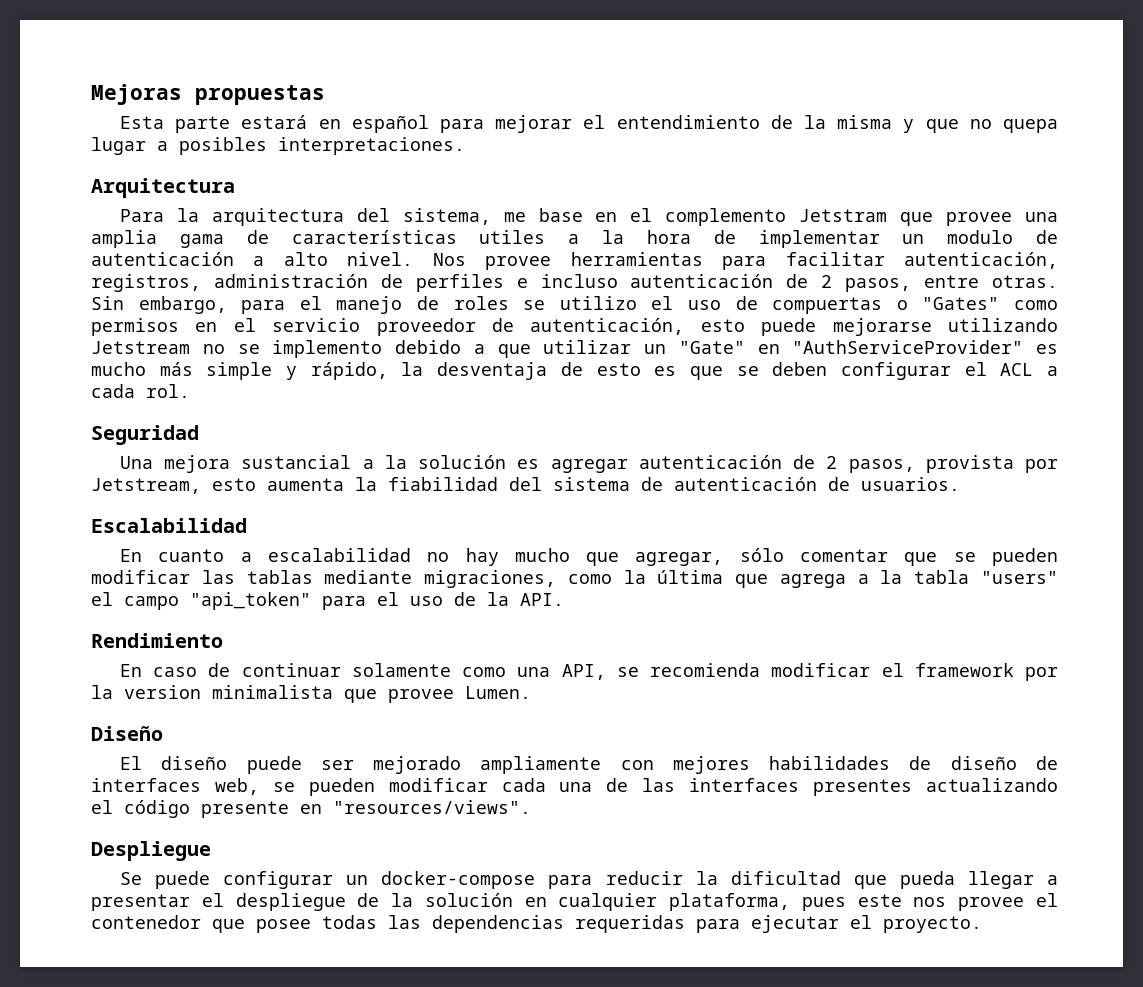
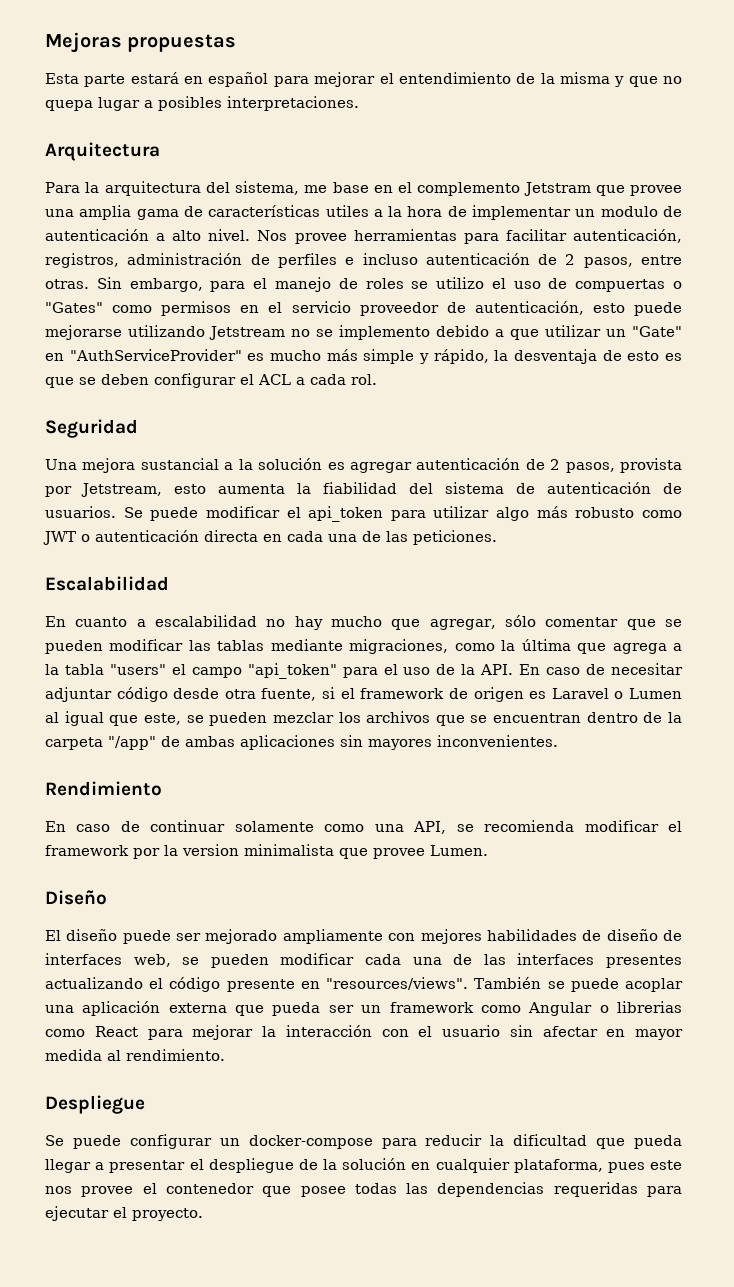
+ Se puede modificar el api_token para utilizar algo más robusto como JWT o autenticación directa en cada una de las peticiones.
- En cuanto a escalabilidad no hay mucho que agregar, sólo comentar que se pueden modificar las tablas mediante migraciones, como la última que agrega a la tabla "users" el campo "api_token" para el uso de la API.
+ En cuanto a escalabilidad no hay mucho que agregar, sólo comentar que se pueden modificar las tablas mediante migraciones, como la última que agrega a la tabla "users" el campo "api_token" para el uso de la API. En caso de necesitar adjuntar código desde otra fuente, si el framework de origen es Laravel o Lumen al igual que este, se pueden mezclar los archivos que se encuentran dentro de la carpeta "/app" de ambas aplicaciones sin mayores inconvenientes.
+ También se puede acoplar una aplicación externa que pueda ser un framework como Angular o librerias como React para mejorar la interacción con el usuario sin afectar en mayor medida al rendimiento.

